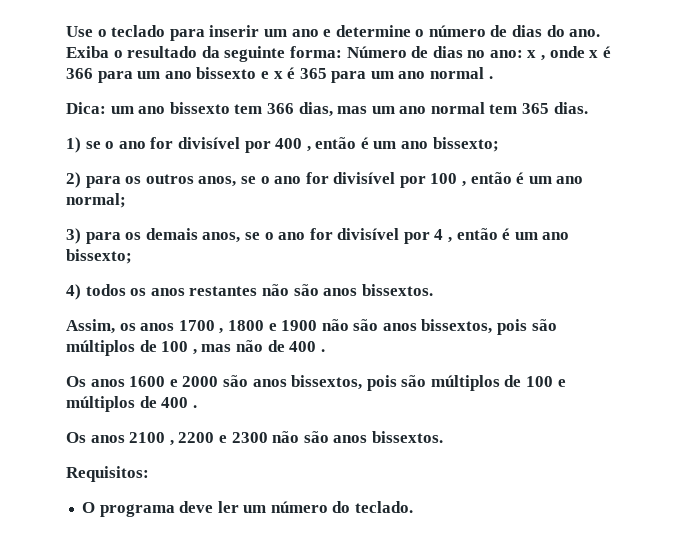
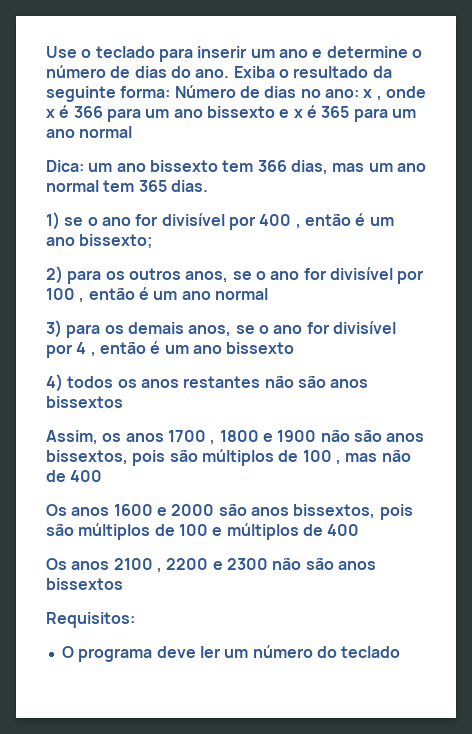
- Exiba o resultado da seguinte forma: Número de dias no ano: x , onde x é 366 para um ano bissexto e x é 365 para um ano normal .
+ Exiba o resultado da seguinte forma: Número de dias no ano: x , onde x é 366 para um ano bissexto e x é 365 para um ano normal
- 2) para os outros anos, se o ano for divisível por 100 , então é um ano normal;
+ 2) para os outros anos, se o ano for divisível por 100 , então é um ano normal
- 3) para os demais anos, se o ano for divisível por 4 , então é um ano bissexto;
+ 3) para os demais anos, se o ano for divisível por 4 , então é um ano bissexto
- 4) todos os anos restantes não são anos bissextos.
+ 4) todos os anos restantes não são anos bissextos
- Assim, os anos 1700 , 1800 e 1900 não são anos bissextos, pois são múltiplos de 100 , mas não de 400 .
+ Assim, os anos 1700 , 1800 e 1900 não são anos bissextos, pois são múltiplos de 100 , mas não de 400
- Os anos 1600 e 2000 são anos bissextos, pois são múltiplos de 100 e múltiplos de 400 .
+ Os anos 1600 e 2000 são anos bissextos, pois são múltiplos de 100 e múltiplos de 400
- Os anos 2100 , 2200 e 2300 não são anos bissextos.
+ Os anos 2100 , 2200 e 2300 não são anos bissextos
- O programa deve ler um número do teclado.
+ O programa deve ler um número do teclado

